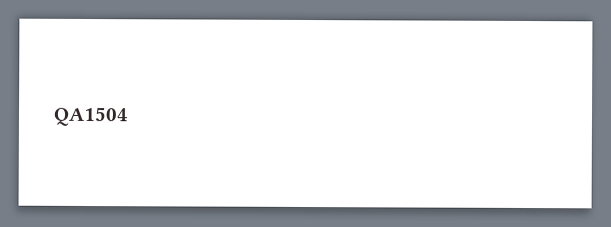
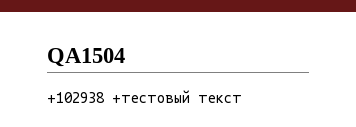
+ +102938 +тестовый текст

